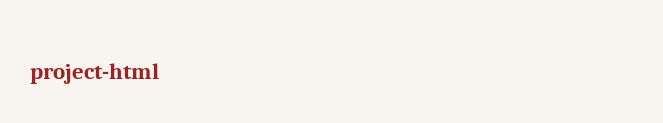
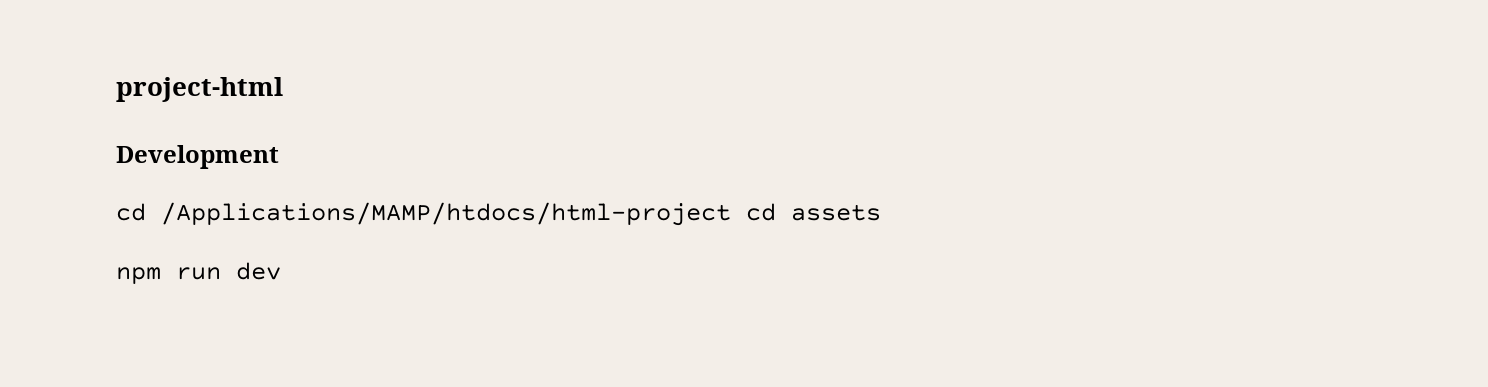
+ Development
+ cd /Applications/MAMP/htdocs/html-project cd assets
+ npm run dev

